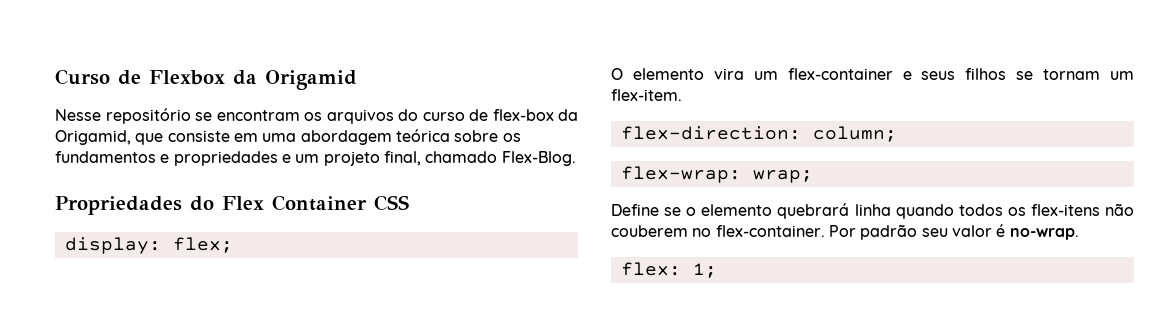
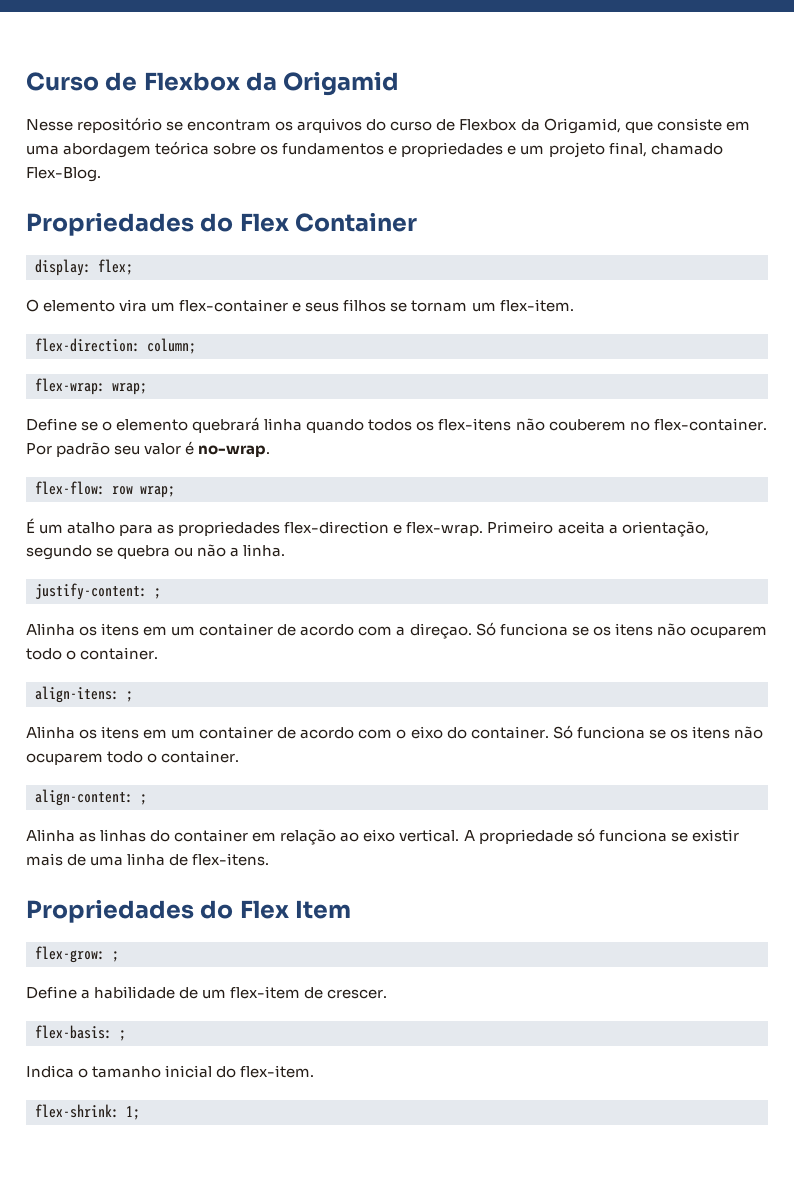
- Nesse repositório se encontram os arquivos do curso de flex-box da Origamid, que consiste em uma abordagem teórica sobre os fundamentos e propriedades e um projeto final, chamado Flex-Blog.
+ Nesse repositório se encontram os arquivos do curso de Flexbox da Origamid, que consiste em uma abordagem teórica sobre os fundamentos e propriedades e um projeto final, chamado Flex-Blog.
- Propriedades do Flex Container CSS
+ Propriedades do Flex Container
- flex: 1;
+ flex-flow: row wrap;
+ É um atalho para as propriedades flex-direction e flex-wrap. Primeiro aceita a orientação, segundo se quebra ou não a linha.
+ justify-content: ;
+ Alinha os itens em um container de acordo com a direçao. Só funciona se os itens não ocuparem todo o container.
+ align-itens: ;
+ Alinha os itens em um container de acordo com o eixo do container. Só funciona se os itens não ocuparem todo o container.
+ align-content: ;
+ Alinha as linhas do container em relação ao eixo vertical. A propriedade só funciona se existir mais de uma linha de flex-itens.
+ Propriedades do Flex Item
+ flex-grow: ;
+ Define a habilidade de um flex-item de crescer.
+ flex-basis: ;
+ Indica o tamanho inicial do flex-item.
+ flex-shrink: 1;

